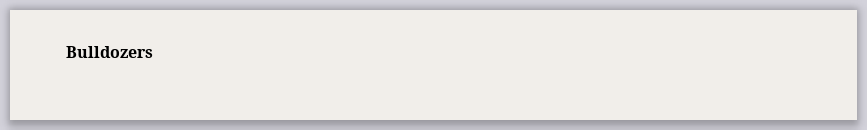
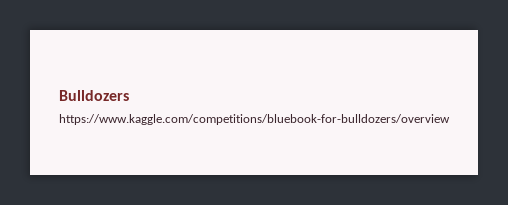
+ https://www.kaggle.com/competitions/bluebook-for-bulldozers/overview

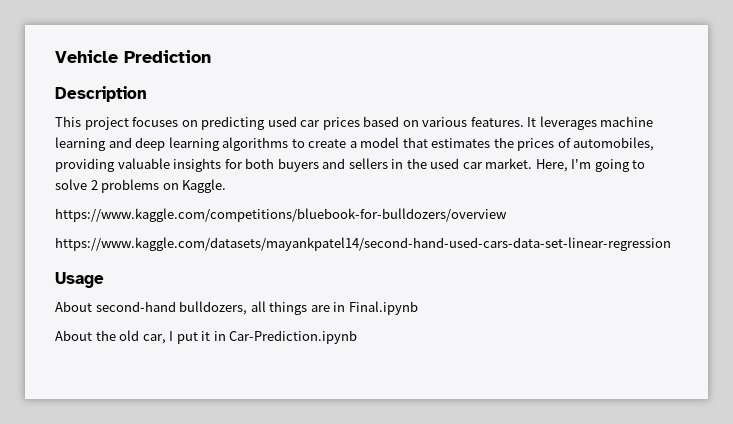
- Bulldozers
+ Vehicle Prediction
+ Description
+ This project focuses on predicting used car prices based on various features. It leverages machine learning and deep learning algorithms to create a model that estimates the prices of automobiles, providing valuable insights for both buyers and sellers in the used car market. Here, I'm going to solve 2 problems on Kaggle.
  https://www.kaggle.com/competitions/bluebook-for-bulldozers/overview
+ https://www.kaggle.com/datasets/mayankpatel14/second-hand-used-cars-data-set-linear-regression
+ Usage
+ About second-hand bulldozers, all things are in Final.ipynb
+ About the old car, I put it in Car-Prediction.ipynb

